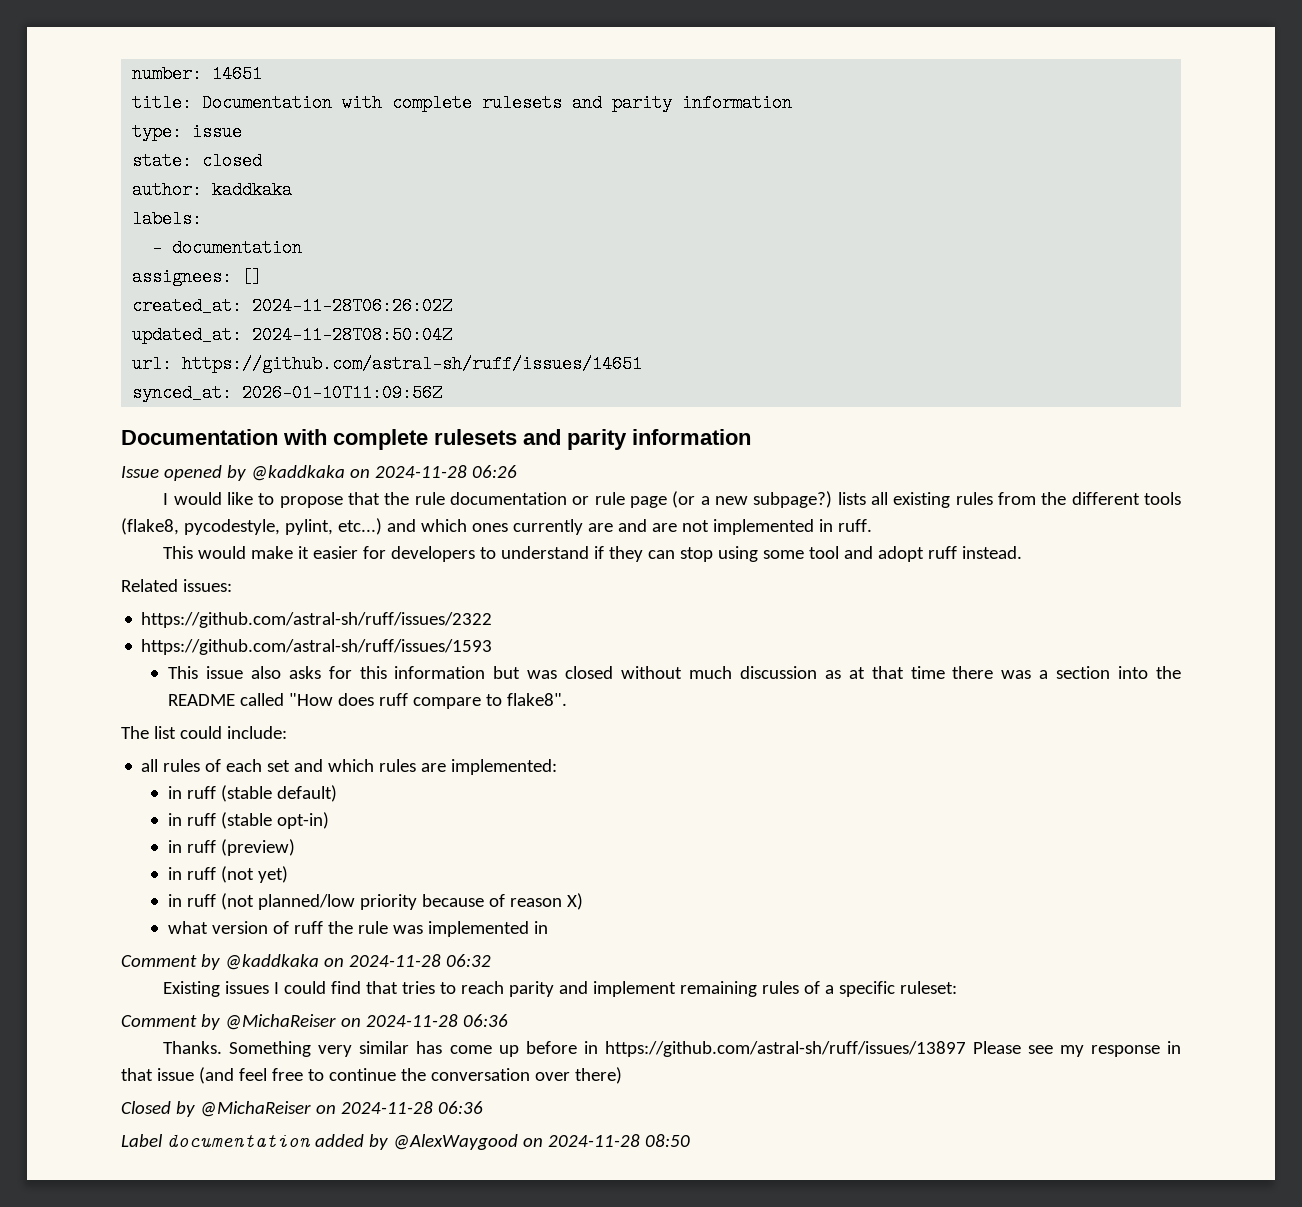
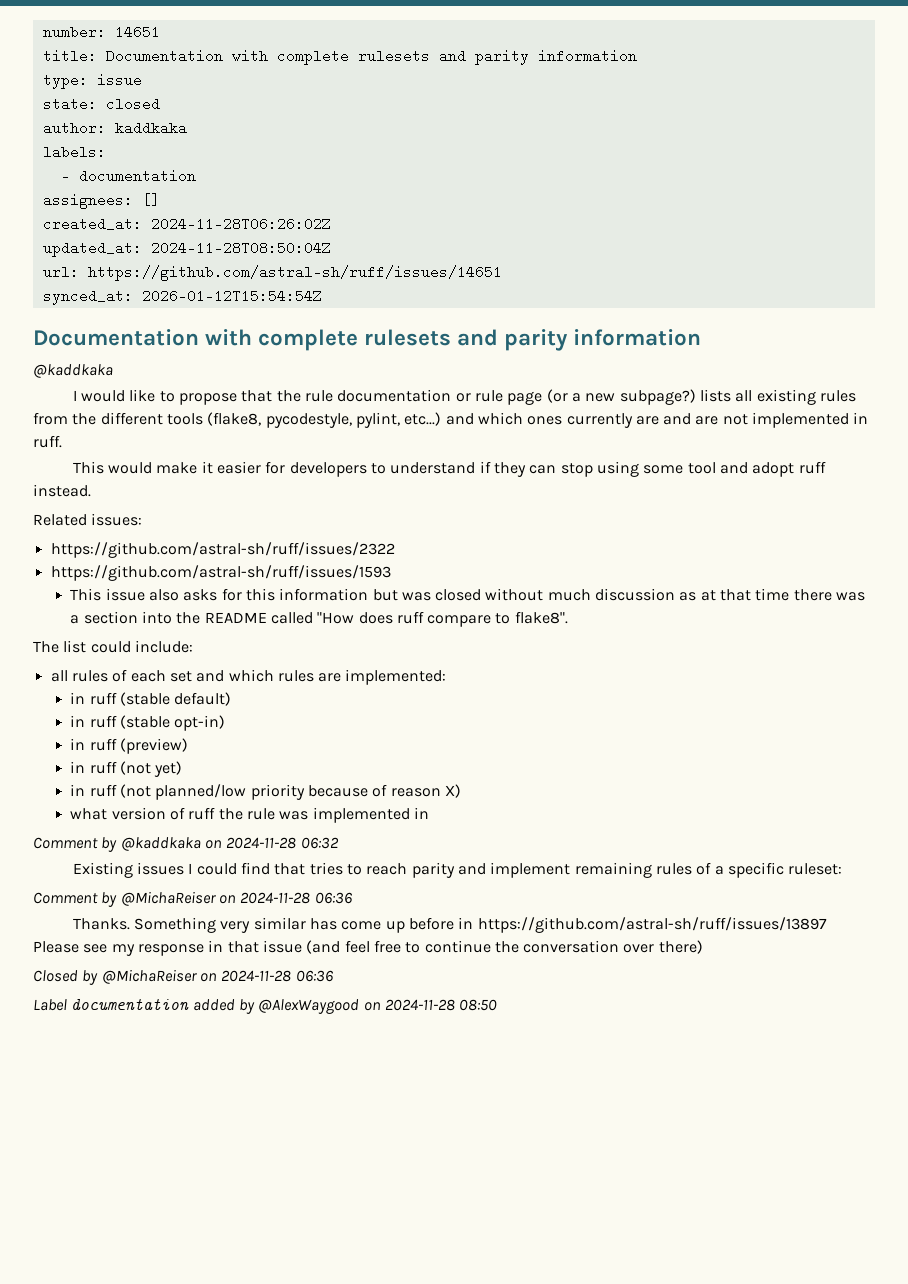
- synced_at: 2026-01-10T11:09:56Z
+ synced_at: 2026-01-12T15:54:54Z
  Documentation with complete rulesets and parity information
- Issue opened by @kaddkaka on 2024-11-28 06:26
+ @kaddkaka

